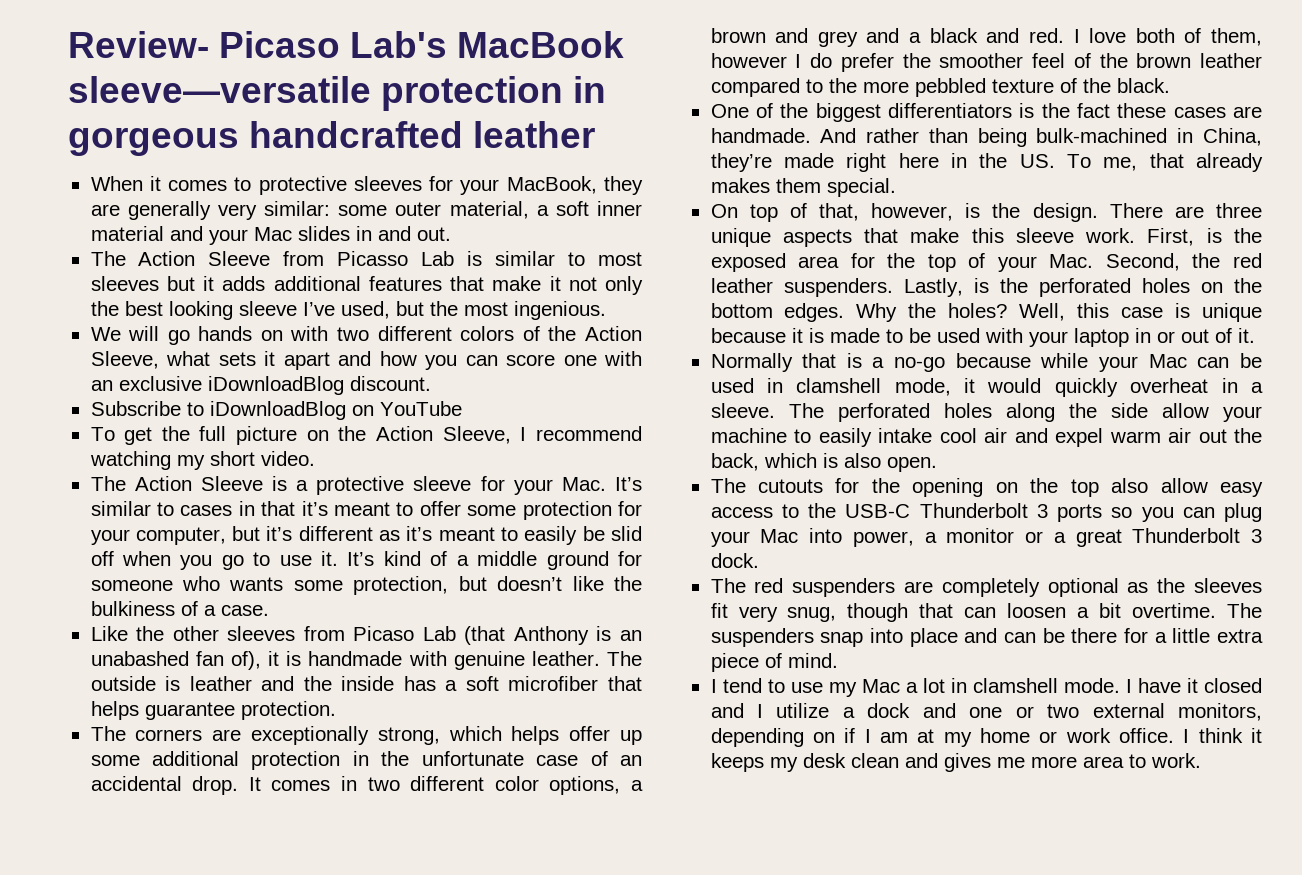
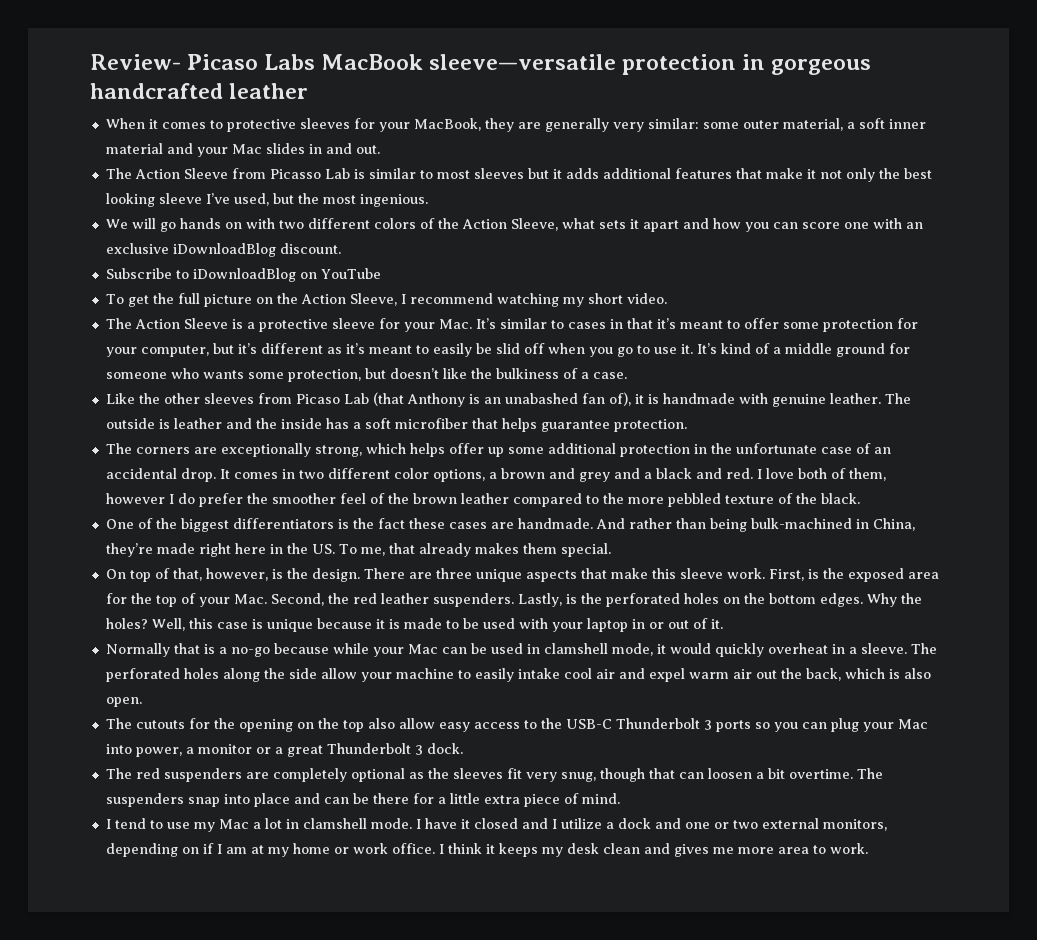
- Review- Picaso Lab's MacBook sleeve—versatile protection in gorgeous handcrafted leather
+ Review- Picaso Labs MacBook sleeve—versatile protection in gorgeous handcrafted leather

